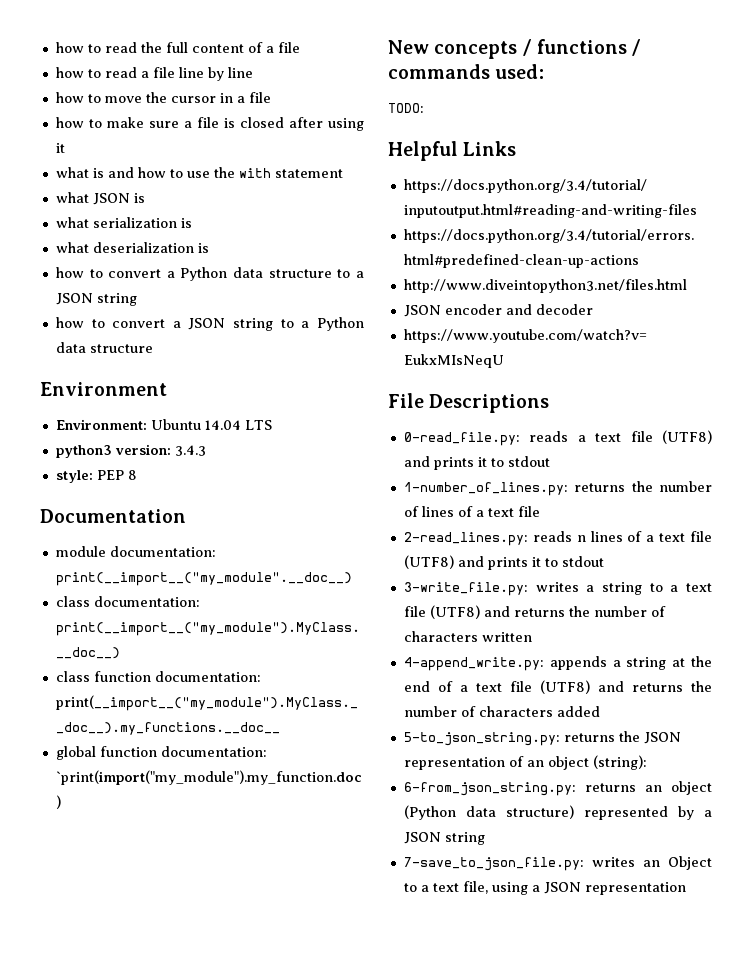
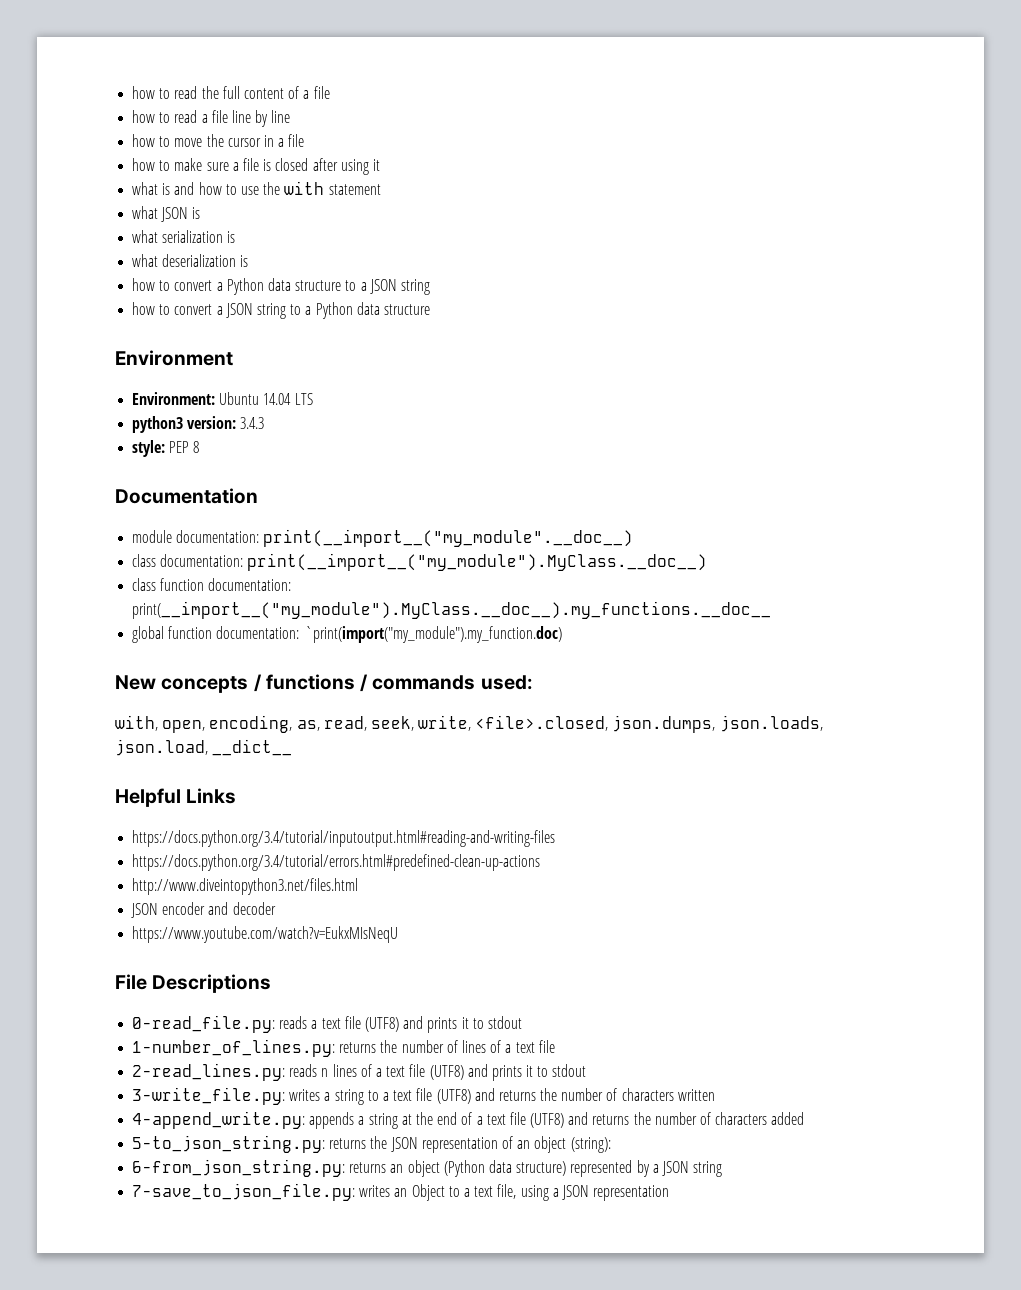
- TODO:
+ with, open, encoding, as, read, seek, write, <file>.closed, json.dumps, json.loads, json.load, __dict__

